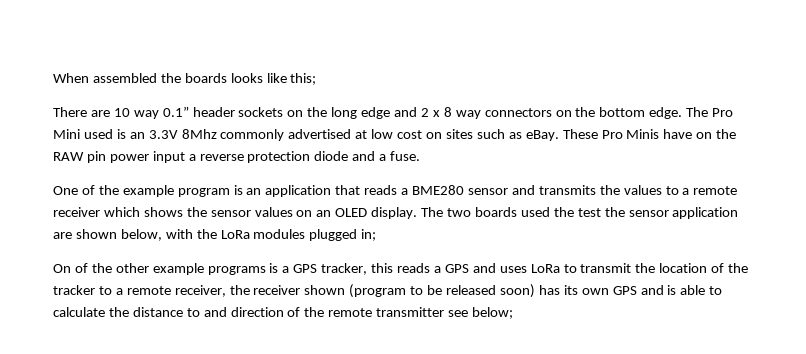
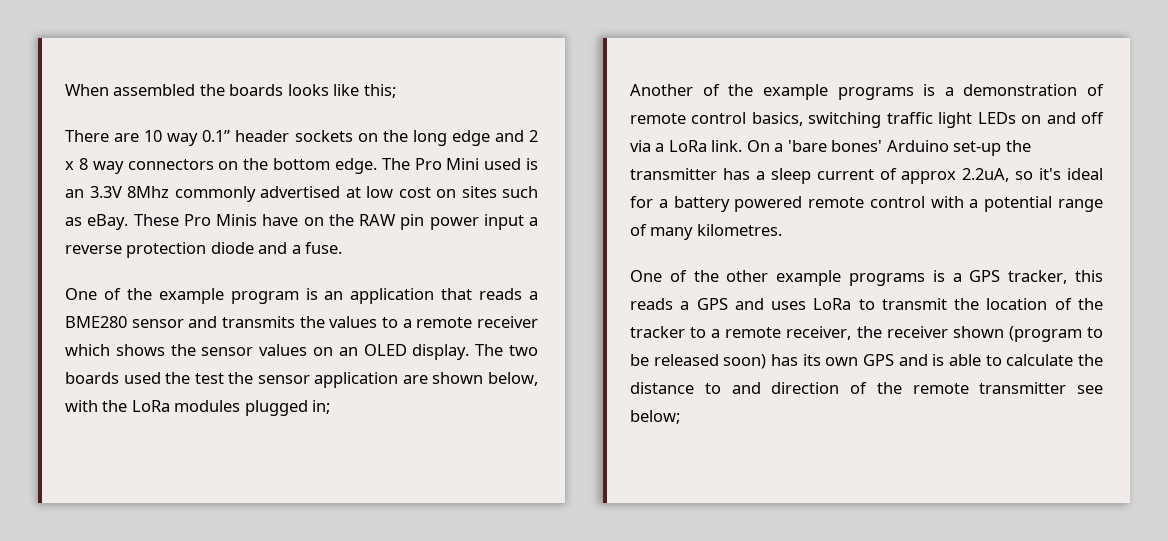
- On of the other example programs is a GPS tracker, this reads a GPS and uses LoRa to transmit the location of the tracker to a remote receiver, the receiver shown (program to be released soon) has its own GPS and is able to calculate the distance to and direction of the remote transmitter see below;
+ Another of the example programs is a demonstration of remote control basics, switching traffic light LEDs on and off via a LoRa link. On a 'bare bones' Arduino set-up the transmitter has a sleep current of approx 2.2uA, so it's ideal for a battery powered remote control with a potential range of many kilometres.
+ One of the other example programs is a GPS tracker, this reads a GPS and uses LoRa to transmit the location of the tracker to a remote receiver, the receiver shown (program to be released soon) has its own GPS and is able to calculate the distance to and direction of the remote transmitter see below;

